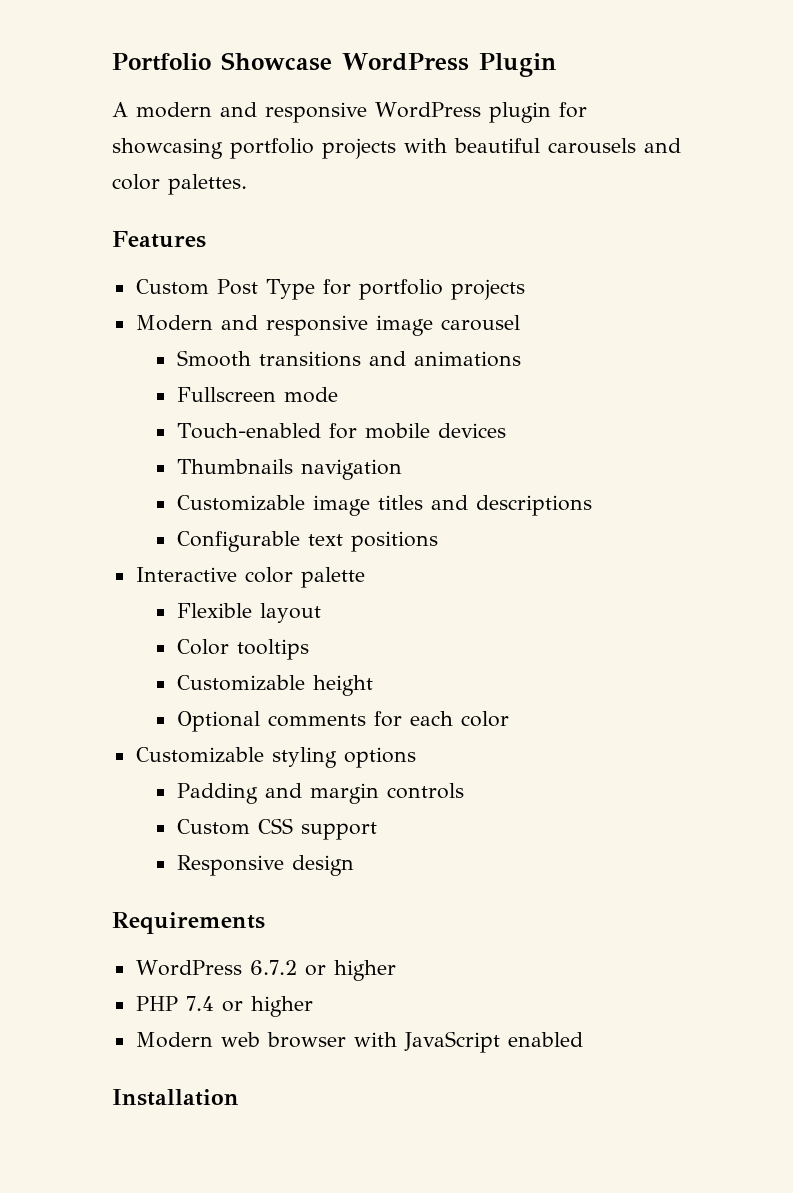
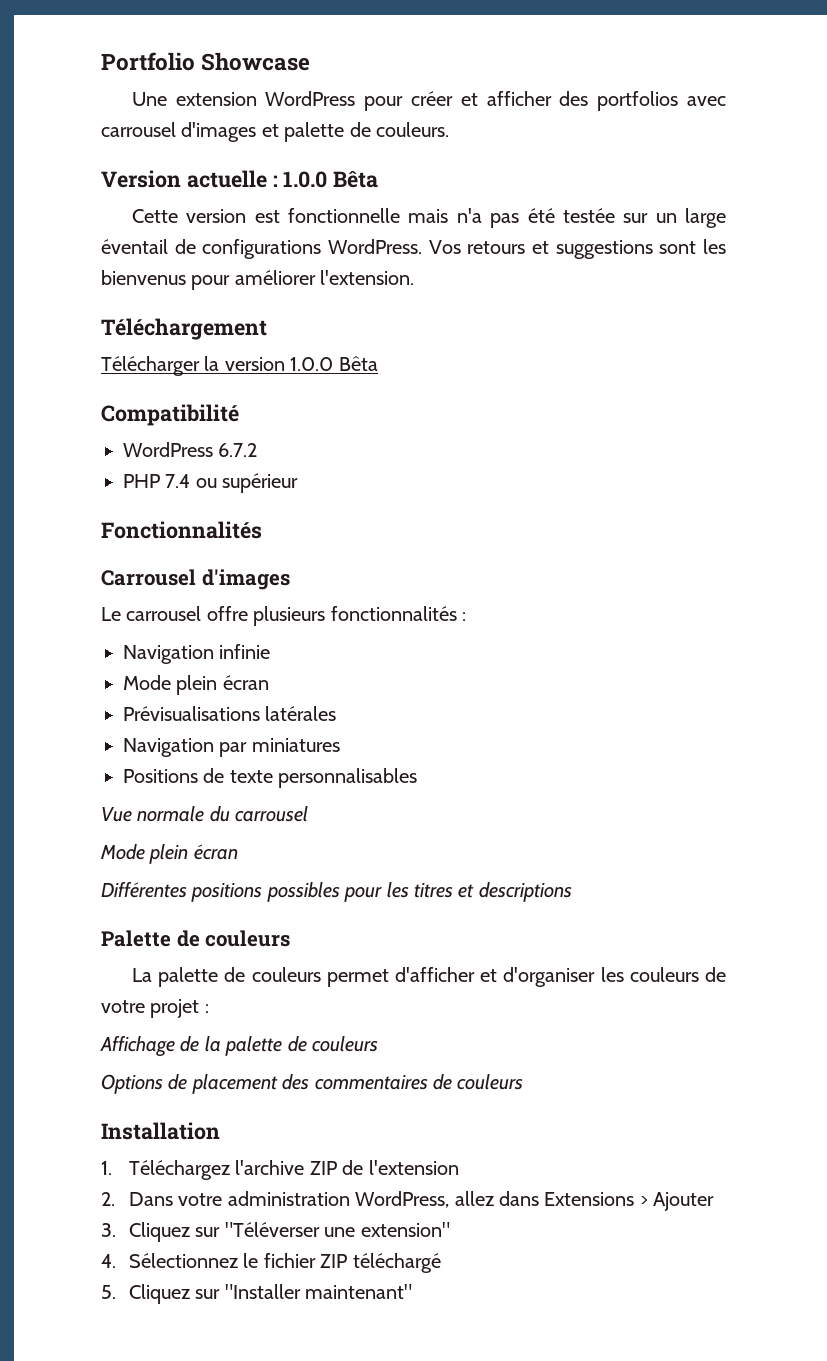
- Portfolio Showcase WordPress Plugin
- A modern and responsive WordPress plugin for showcasing portfolio projects with beautiful carousels and color palettes.
- Features
- Custom Post Type for portfolio projects
- Modern and responsive image carousel
- Smooth transitions and animations
- Fullscreen mode
- Touch-enabled for mobile devices
- Thumbnails navigation
- Customizable image titles and descriptions
- Configurable text positions
- Interactive color palette
- Flexible layout
- Color tooltips
- Customizable height
- Optional comments for each color
- Customizable styling options
- Padding and margin controls
- Custom CSS support
- Responsive design
- Requirements
+ Portfolio Showcase
+ Une extension WordPress pour créer et afficher des portfolios avec carrousel d'images et palette de couleurs.
+ Version actuelle : 1.0.0 Bêta
+ Cette version est fonctionnelle mais n'a pas été testée sur un large éventail de configurations WordPress. Vos retours et suggestions sont les bienvenus pour améliorer l'extension.
+ Téléchargement
+ Télécharger la version 1.0.0 Bêta
+ Compatibilité
- WordPress 6.7.2 or higher
+ WordPress 6.7.2
- PHP 7.4 or higher
- Modern web browser with JavaScript enabled
+ PHP 7.4 ou supérieur
+ Fonctionnalités
+ Carrousel d'images
+ Le carrousel offre plusieurs fonctionnalités :
+ Navigation infinie
+ Mode plein écran
+ Prévisualisations latérales
+ Navigation par miniatures
+ Positions de texte personnalisables
+ Vue normale du carrousel
+ Mode plein écran
+ Différentes positions possibles pour les titres et descriptions
+ Palette de couleurs
+ La palette de couleurs permet d'afficher et d'organiser les couleurs de votre projet :
+ Affichage de la palette de couleurs
+ Options de placement des commentaires de couleurs
  Installation
+ 1. Téléchargez l'archive ZIP de l'extension
+ 2. Dans votre administration WordPress, allez dans Extensions > Ajouter
+ 3. Cliquez sur "Téléverser une extension"
+ 4. Sélectionnez le fichier ZIP téléchargé
+ 5. Cliquez sur "Installer maintenant"

